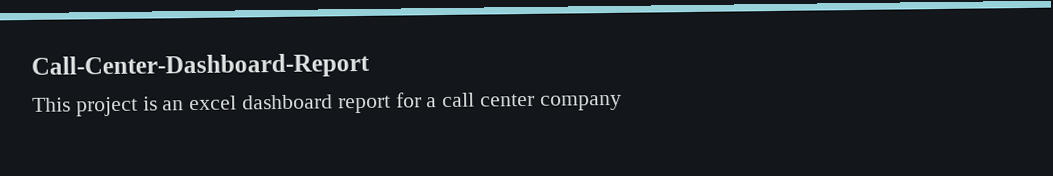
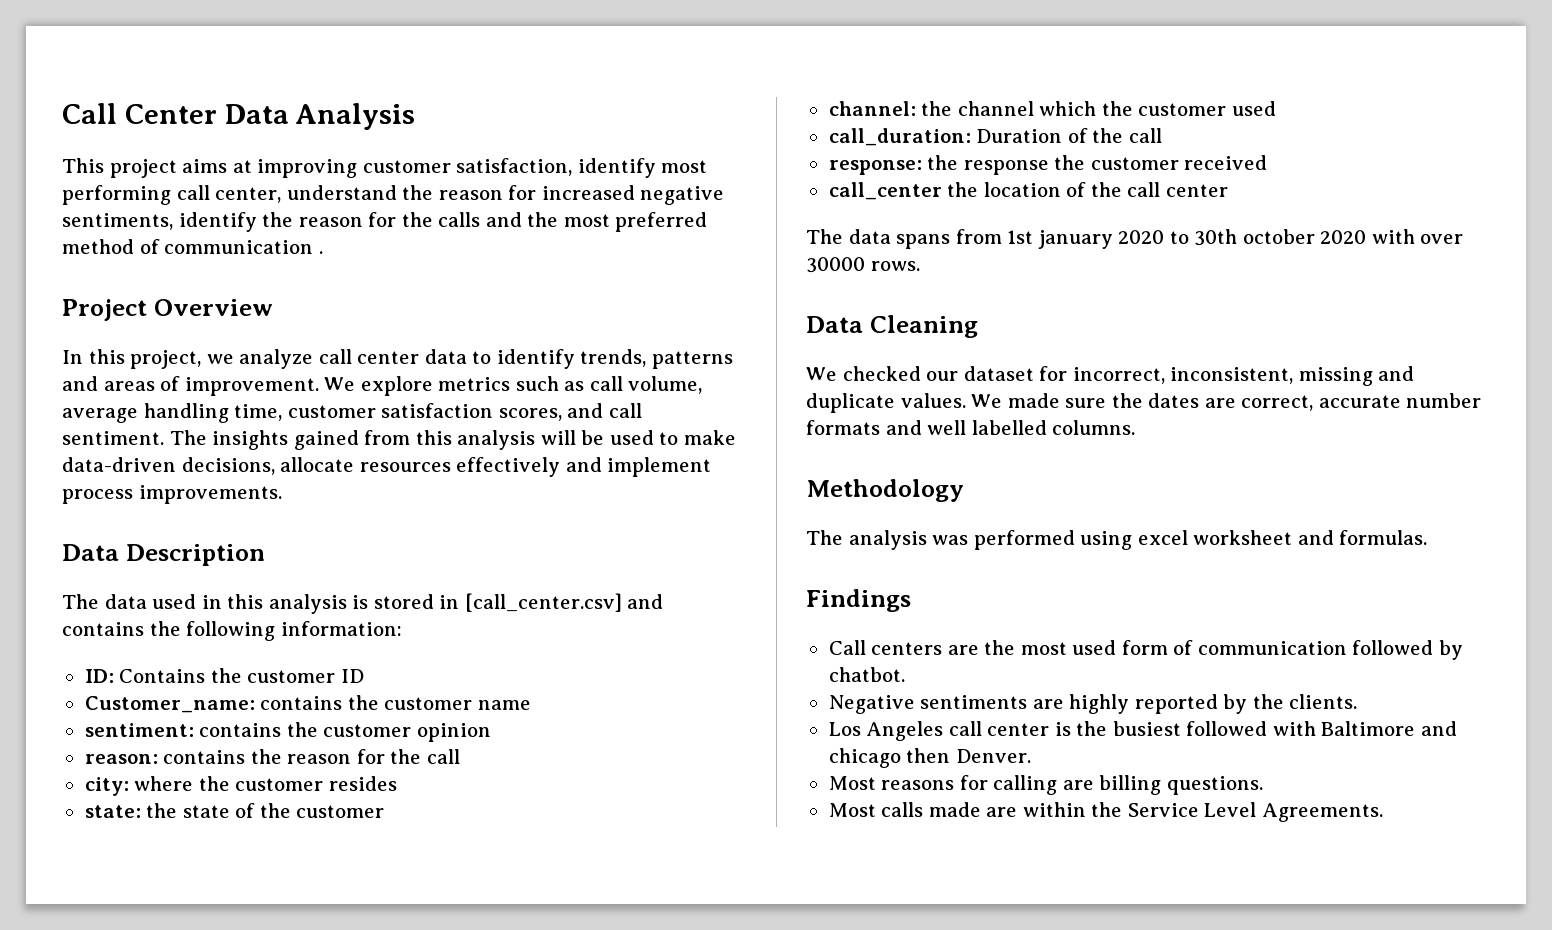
- Call-Center-Dashboard-Report
- This project is an excel dashboard report for a call center company
+ Call Center Data Analysis
+ This project aims at improving customer satisfaction, identify most performing call center, understand the reason for increased negative sentiments, identify the reason for the calls and the most preferred method of communication .
+ Project Overview
+ In this project, we analyze call center data to identify trends, patterns and areas of improvement. We explore metrics such as call volume, average handling time, customer satisfaction scores, and call sentiment. The insights gained from this analysis will be used to make data-driven decisions, allocate resources effectively and implement process improvements.
+ Data Description
+ The data used in this analysis is stored in [call_center.csv] and contains the following information:
+ ID: Contains the customer ID
+ Customer_name: contains the customer name
+ sentiment: contains the customer opinion
+ reason: contains the reason for the call
+ city: where the customer resides
+ state: the state of the customer
+ channel: the channel which the customer used
+ call_duration: Duration of the call
+ response: the response the customer received
+ call_center the location of the call center
+ The data spans from 1st january 2020 to 30th october 2020 with over 30000 rows.
+ Data Cleaning
+ We checked our dataset for incorrect, inconsistent, missing and duplicate values. We made sure the dates are correct, accurate number formats and well labelled columns.
+ Methodology
+ The analysis was performed using excel worksheet and formulas.
+ Findings
+ Call centers are the most used form of communication followed by chatbot.
+ Negative sentiments are highly reported by the clients.
+ Los Angeles call center is the busiest followed with Baltimore and chicago then Denver.
+ Most reasons for calling are billing questions.
+ Most calls made are within the Service Level Agreements.

